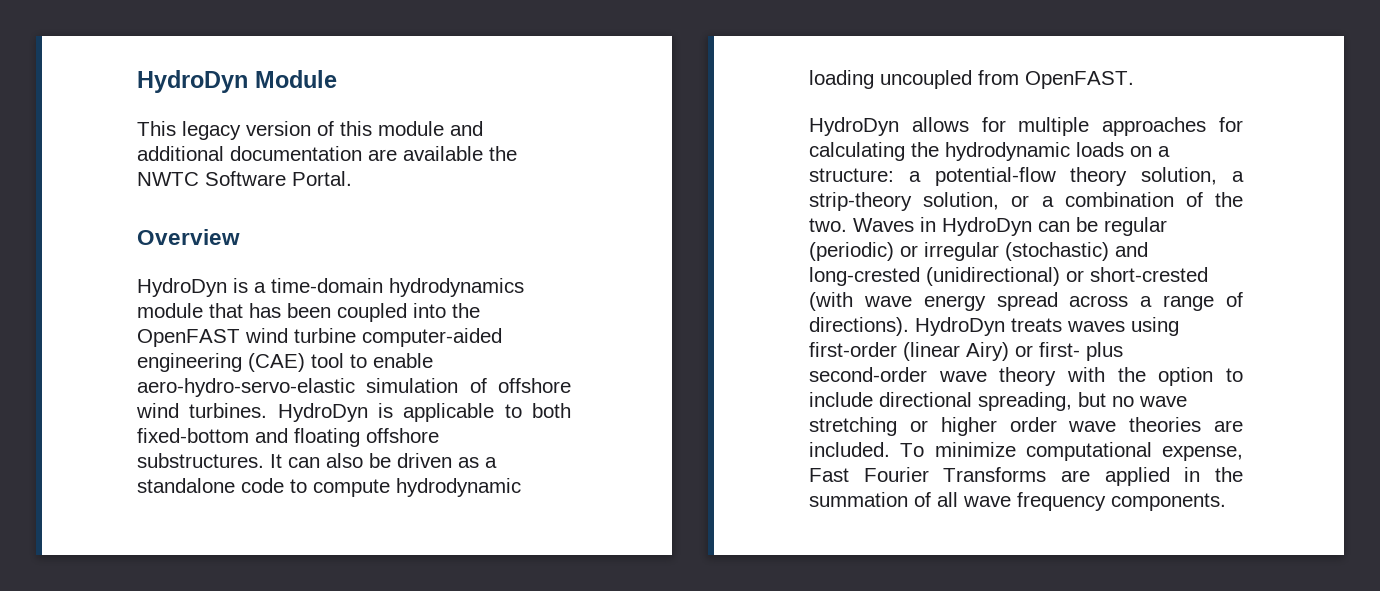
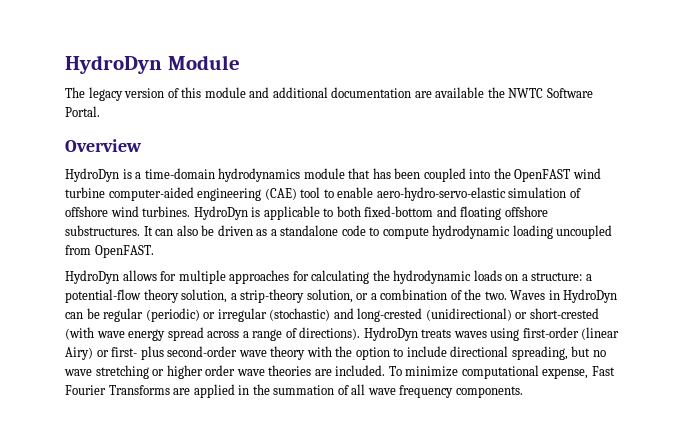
- This legacy version of this module and additional documentation are available the NWTC Software Portal.
+ The legacy version of this module and additional documentation are available the NWTC Software Portal.

